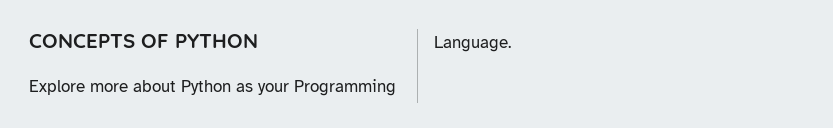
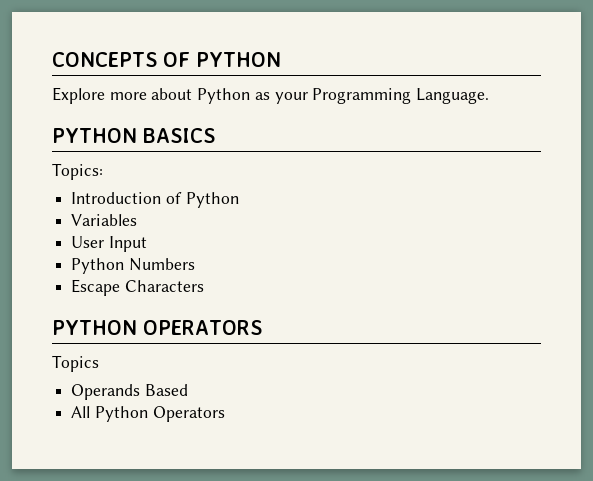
+ PYTHON BASICS
+ Topics:
+ Introduction of Python
+ Variables
+ User Input
+ Python Numbers
+ Escape Characters
+ PYTHON OPERATORS
+ Topics
+ Operands Based
+ All Python Operators

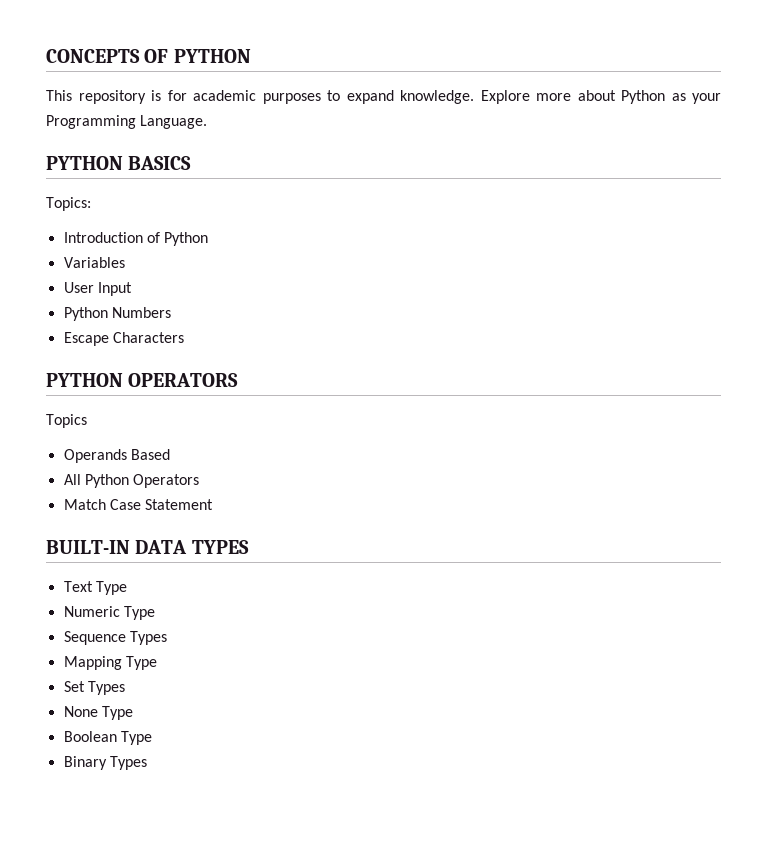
+ This repository is for academic purposes to expand knowledge.
+ Match Case Statement
+ BUILT-IN DATA TYPES
+ Text Type
+ Numeric Type
+ Sequence Types
+ Mapping Type
+ Set Types
+ None Type
+ Boolean Type
+ Binary Types

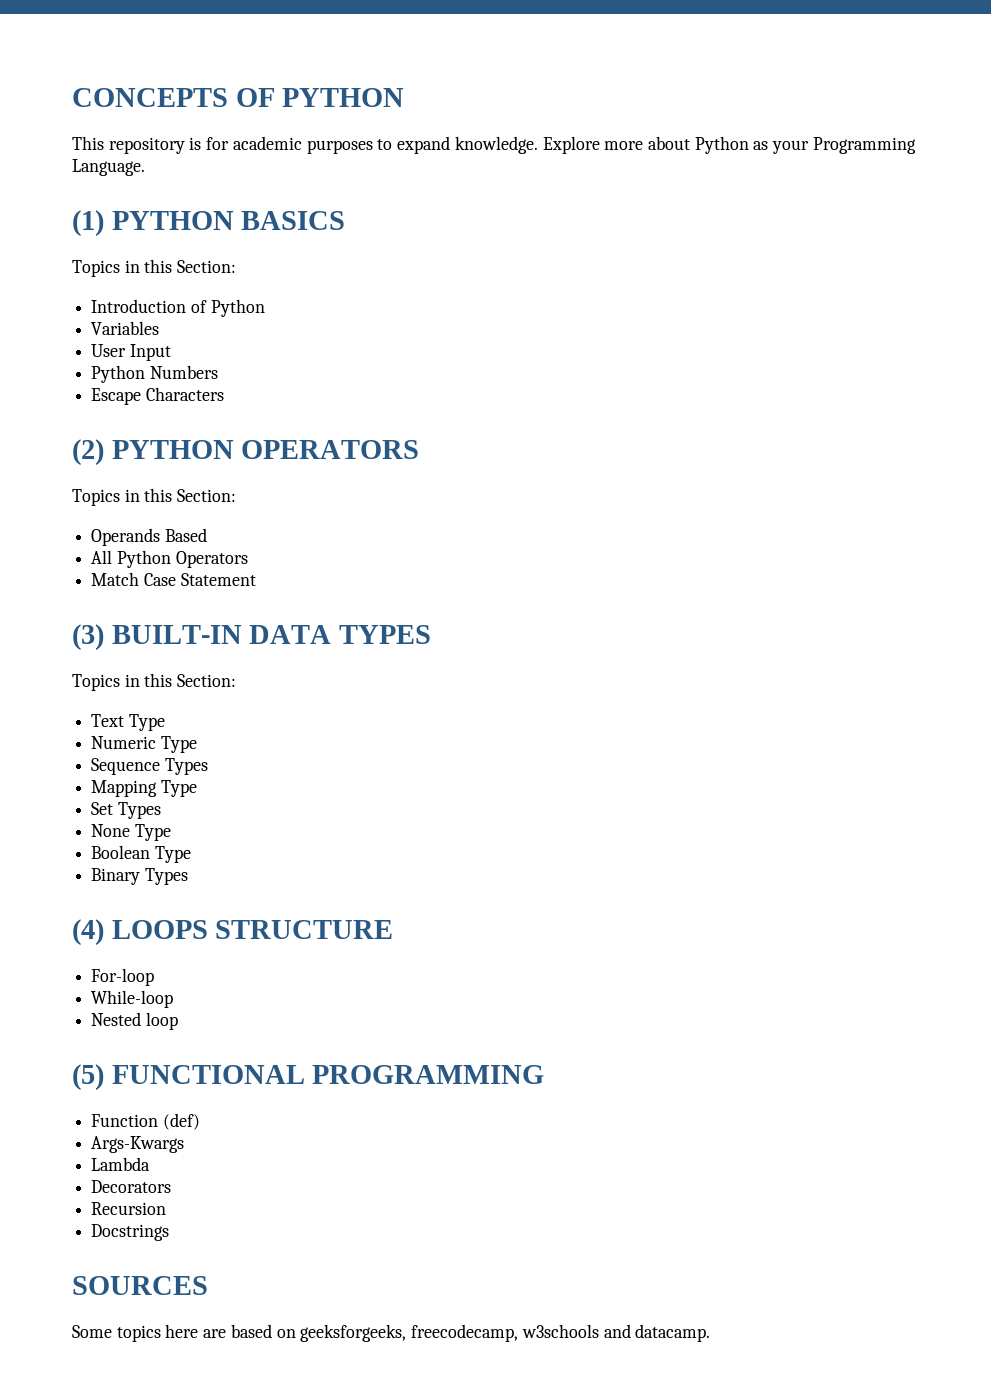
- PYTHON BASICS
- Topics:
+ (1) PYTHON BASICS
+ Topics in this Section:
- PYTHON OPERATORS
- Topics
+ (2) PYTHON OPERATORS
+ Topics in this Section:
- BUILT-IN DATA TYPES
+ (3) BUILT-IN DATA TYPES
+ Topics in this Section:
+ (4) LOOPS STRUCTURE
+ For-loop
+ While-loop
+ Nested loop
+ (5) FUNCTIONAL PROGRAMMING
+ Function (def)
+ Args-Kwargs
+ Lambda
+ Decorators
+ Recursion
+ Docstrings
+ SOURCES
+ Some topics here are based on geeksforgeeks, freecodecamp, w3schools and datacamp.

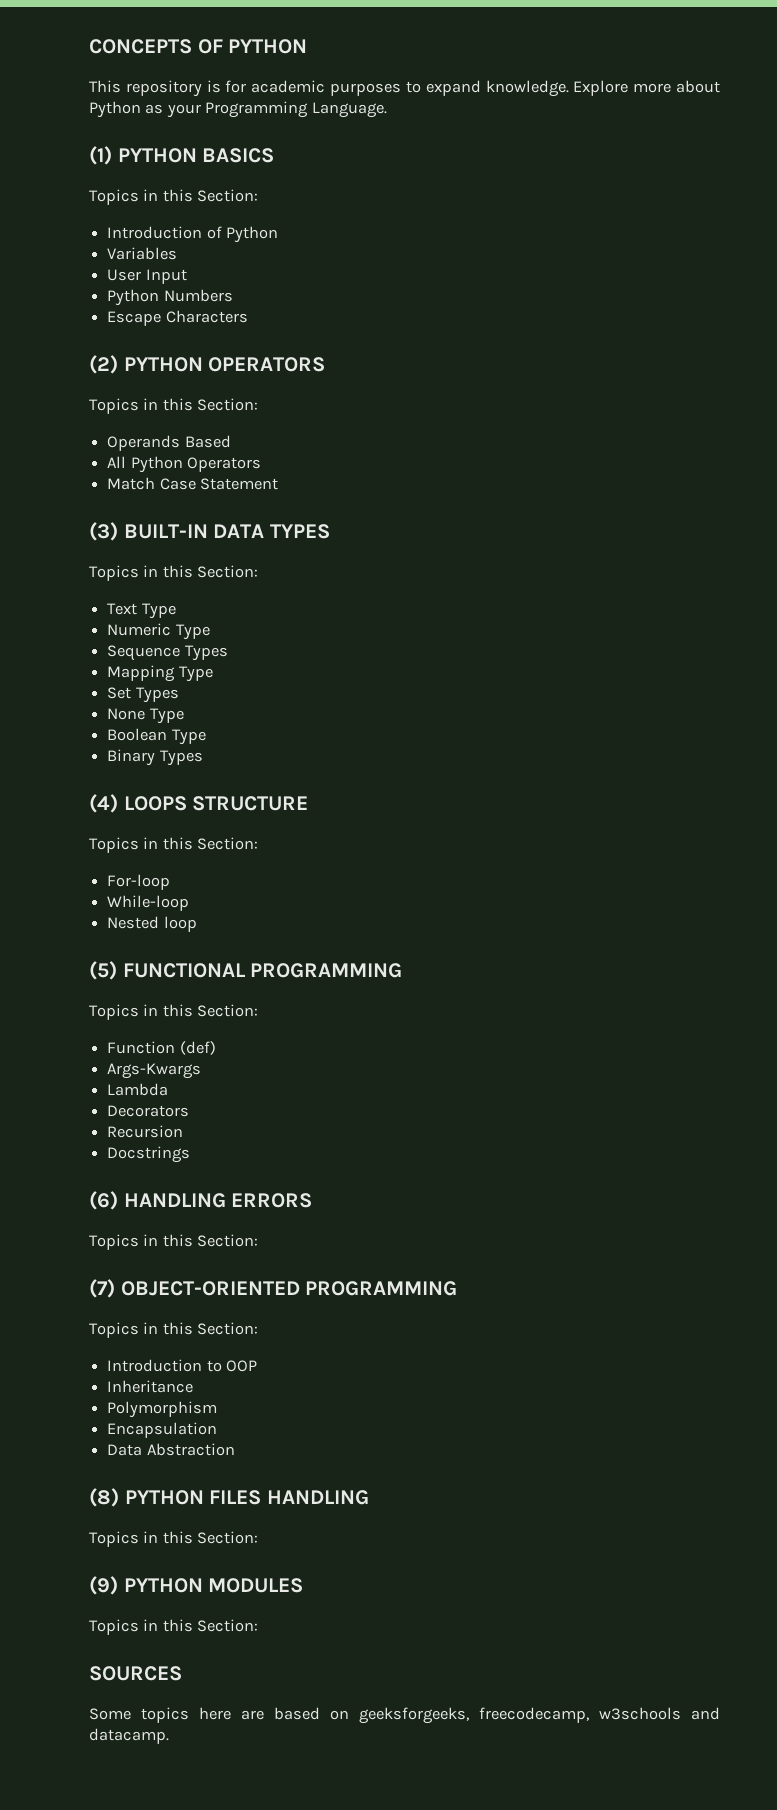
  (4) LOOPS STRUCTURE
+ Topics in this Section:
  (5) FUNCTIONAL PROGRAMMING
+ Topics in this Section:
+ (6) HANDLING ERRORS
+ Topics in this Section:
+ (7) OBJECT-ORIENTED PROGRAMMING
+ Topics in this Section:
+ Introduction to OOP
+ Inheritance
+ Polymorphism
+ Encapsulation
+ Data Abstraction
+ (8) PYTHON FILES HANDLING
+ Topics in this Section:
+ (9) PYTHON MODULES
+ Topics in this Section:

